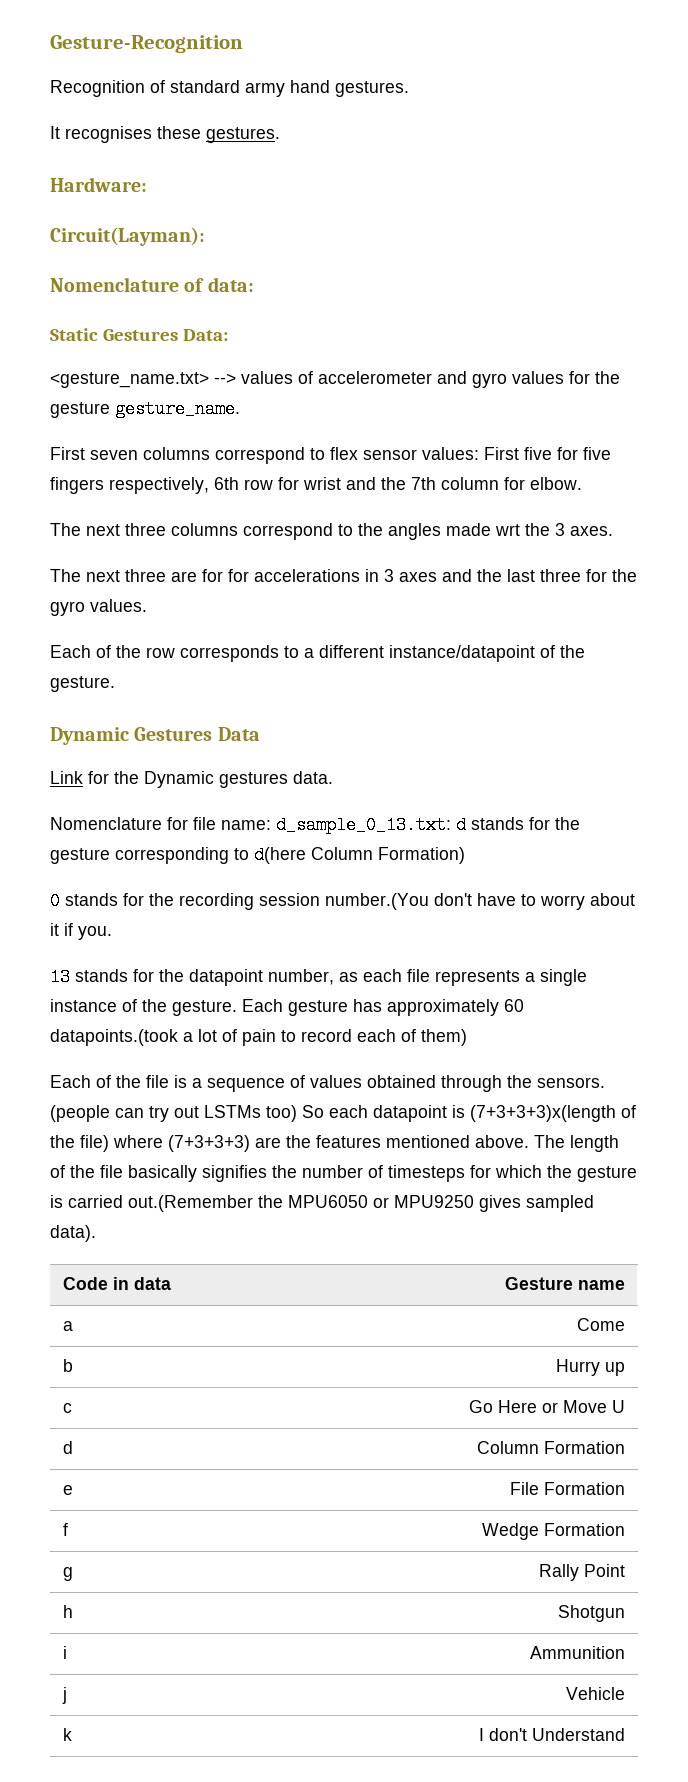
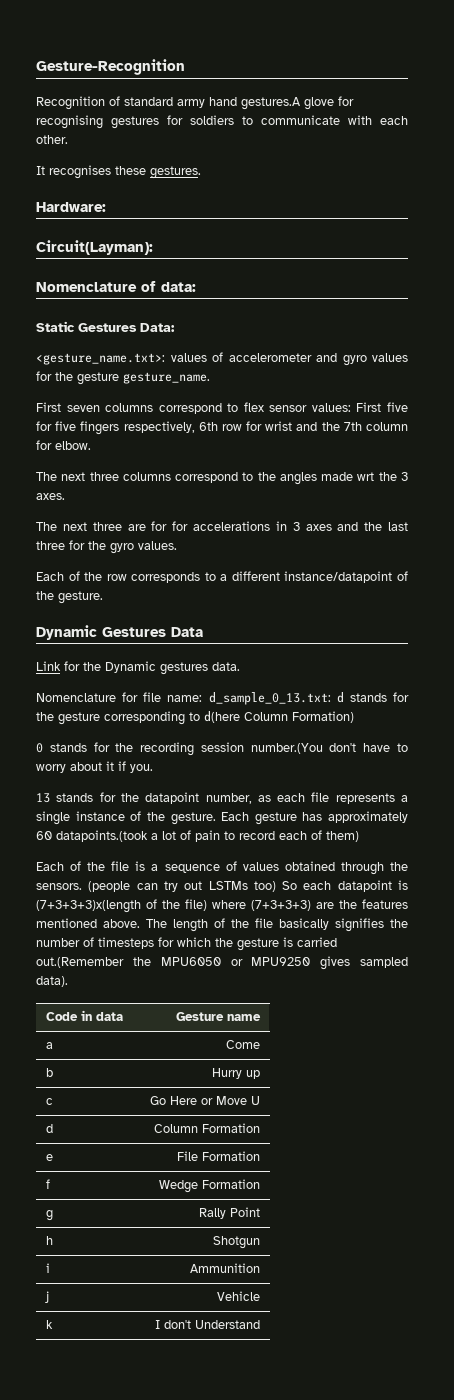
- Recognition of standard army hand gestures.
+ Recognition of standard army hand gestures.A glove for recognising gestures for soldiers to communicate with each other.
- <gesture_name.txt> --> values of accelerometer and gyro values for the gesture gesture_name.
+ <gesture_name.txt>: values of accelerometer and gyro values for the gesture gesture_name.

